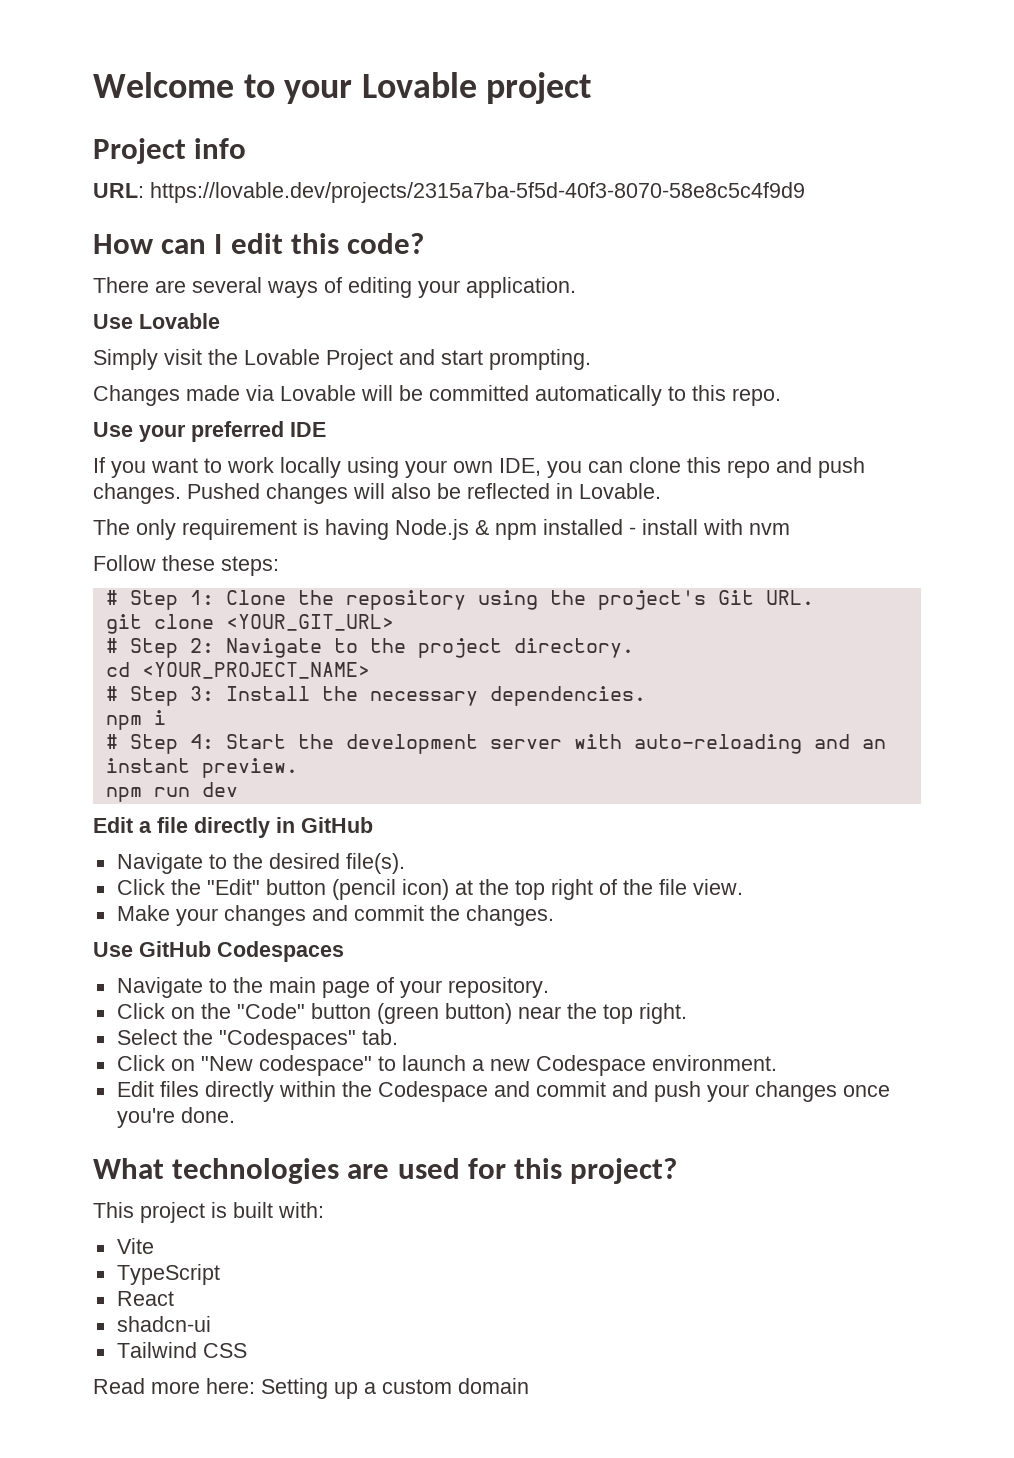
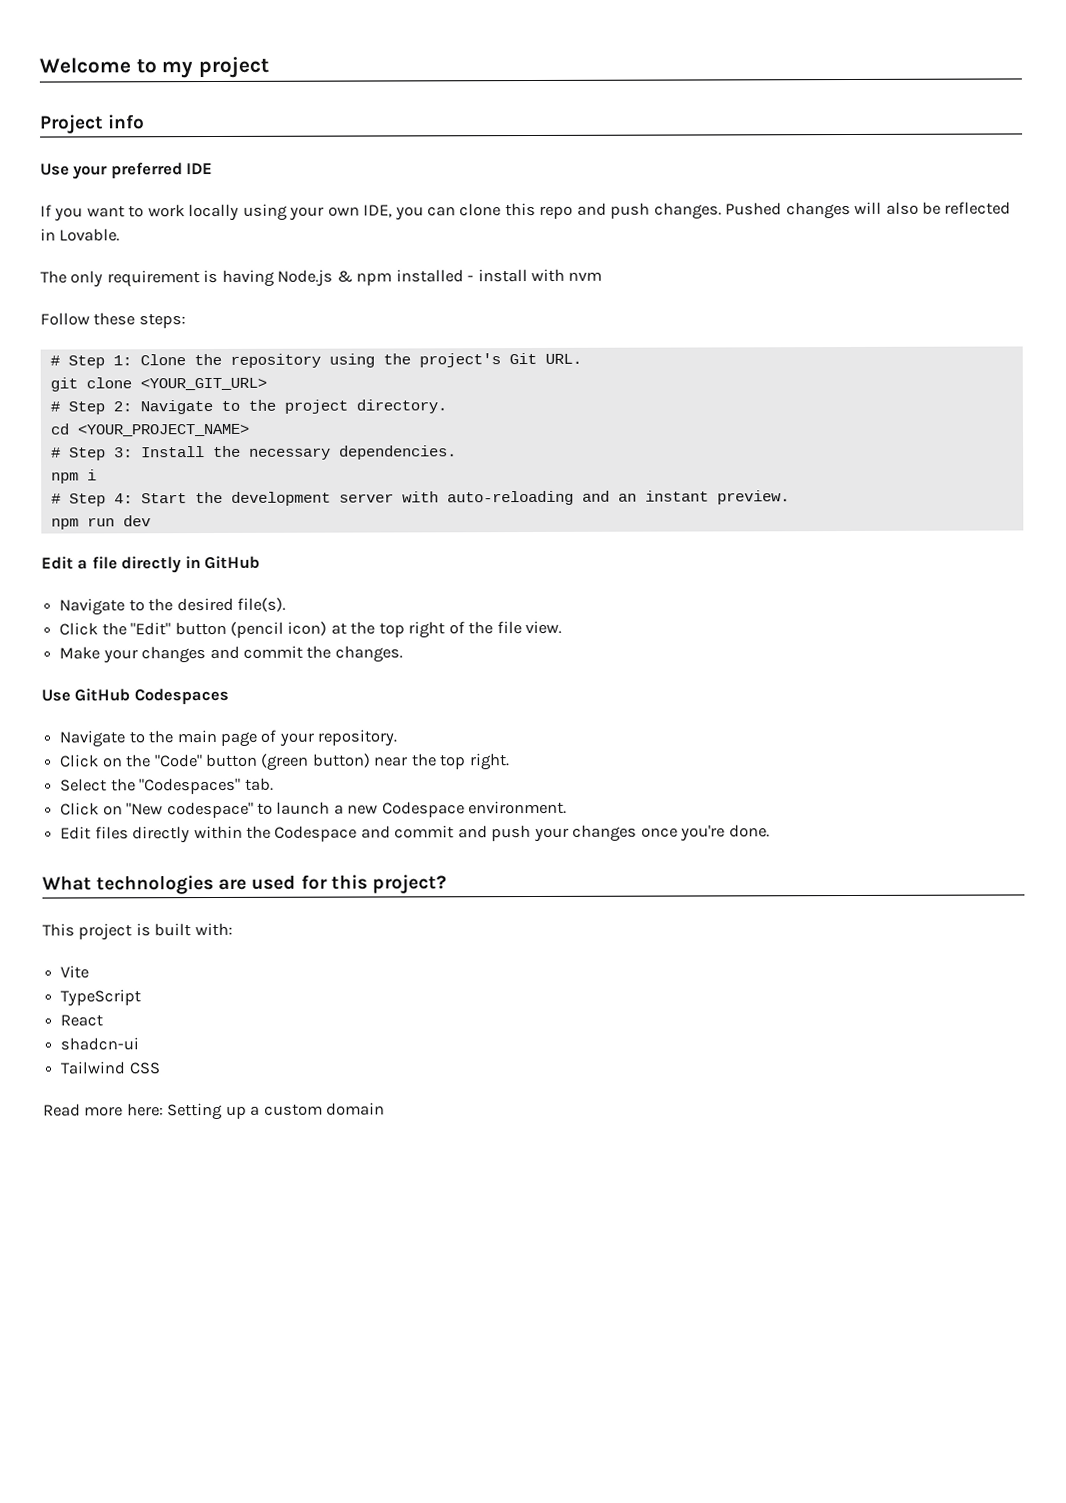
- Welcome to your Lovable project
+ Welcome to my project
- URL: https://lovable.dev/projects/2315a7ba-5f5d-40f3-8070-58e8c5c4f9d9
- How can I edit this code?
- There are several ways of editing your application.
- Use Lovable
- Simply visit the Lovable Project and start prompting.
- Changes made via Lovable will be committed automatically to this repo.

